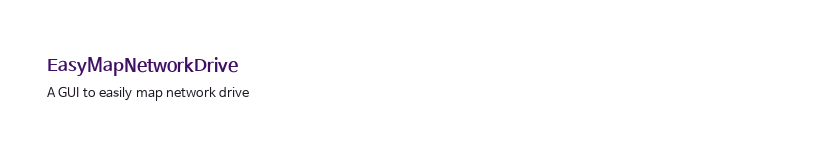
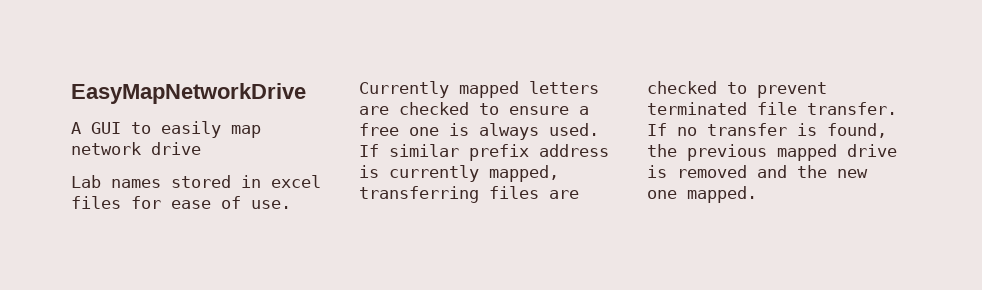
+ Lab names stored in excel files for ease of use. Currently mapped letters are checked to ensure a free one is always used. If similar prefix address is currently mapped, transferring files are checked to prevent terminated file transfer. If no transfer is found, the previous mapped drive is removed and the new one mapped.

